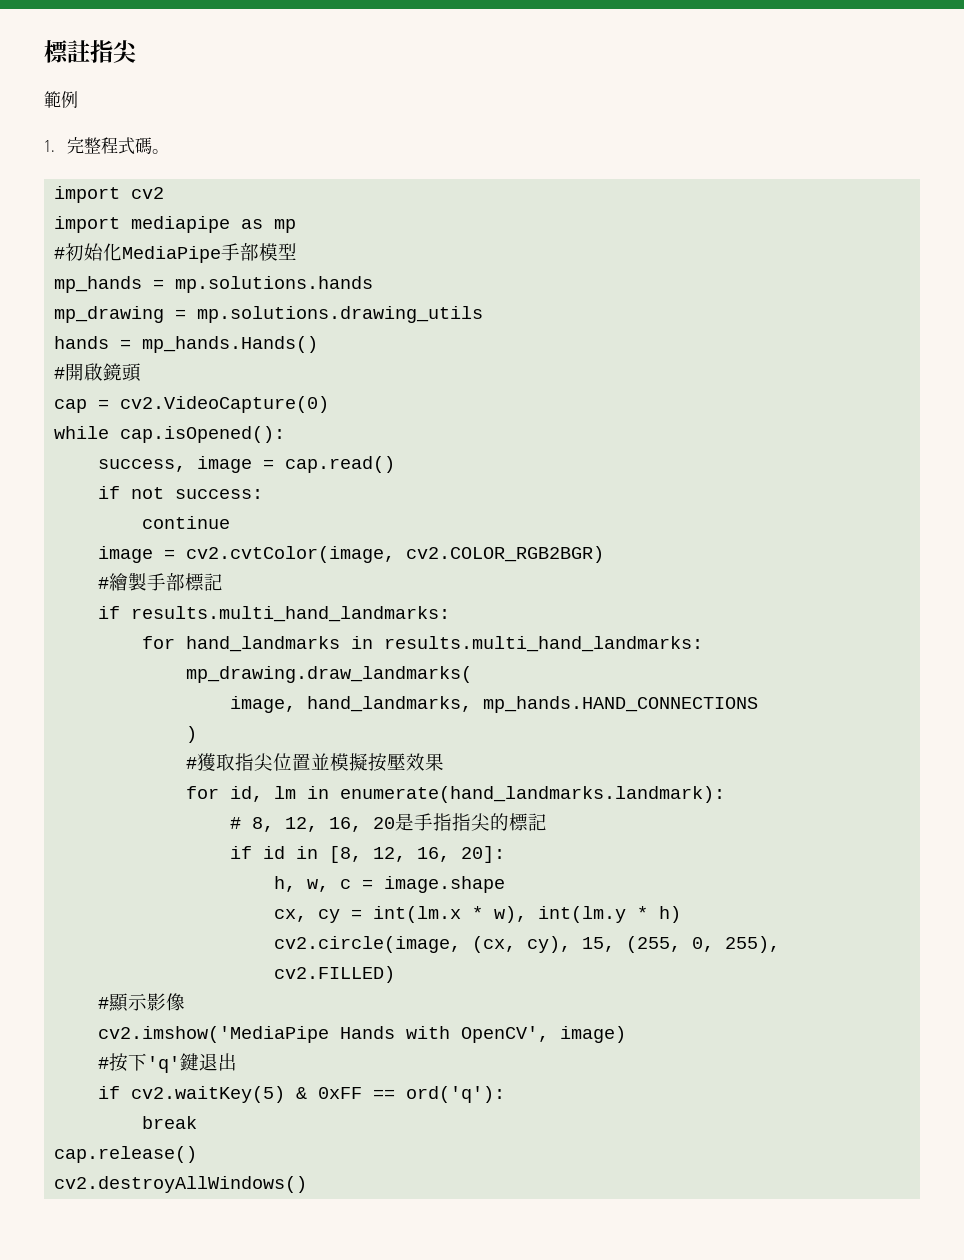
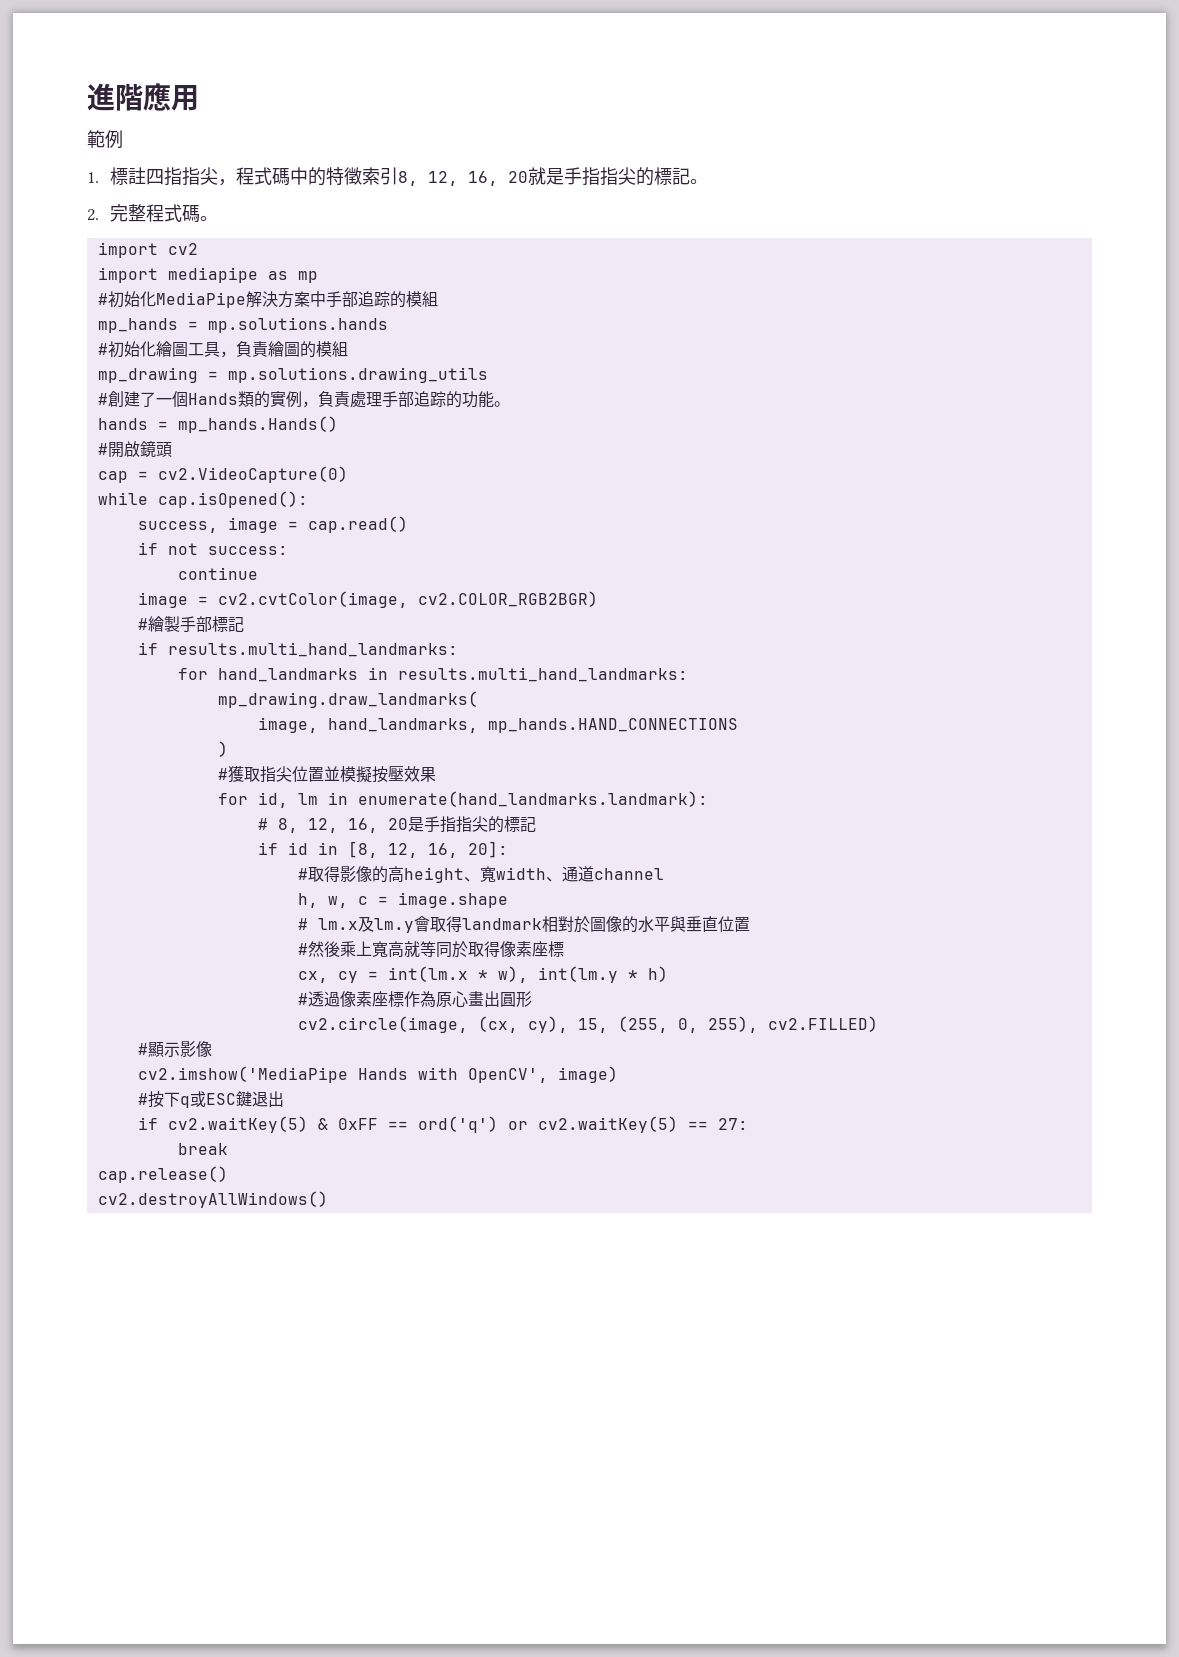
- 標註指尖
+ 進階應用
- 1.完整程式碼。
+ 1.標註四指指尖，程式碼中的特徵索引8, 12, 16, 20就是手指指尖的標記。
+ 2.完整程式碼。
- #初始化MediaPipe手部模型
+ #初始化MediaPipe解決方案中手部追踪的模組
  mp_hands = mp.solutions.hands
+ #初始化繪圖工具，負責繪圖的模組
  mp_drawing = mp.solutions.drawing_utils
+ #創建了一個Hands類的實例，負責處理手部追踪的功能。
+ #取得影像的高height、寬width、通道channel
+ # lm.x及lm.y會取得landmark相對於圖像的水平與垂直位置
+ #然後乘上寬高就等同於取得像素座標
+ #透過像素座標作為原心畫出圓形
- #按下'q'鍵退出
+ #按下q或ESC鍵退出
- if cv2.waitKey(5) & 0xFF == ord('q'):
+ if cv2.waitKey(5) & 0xFF == ord('q') or cv2.waitKey(5) == 27:

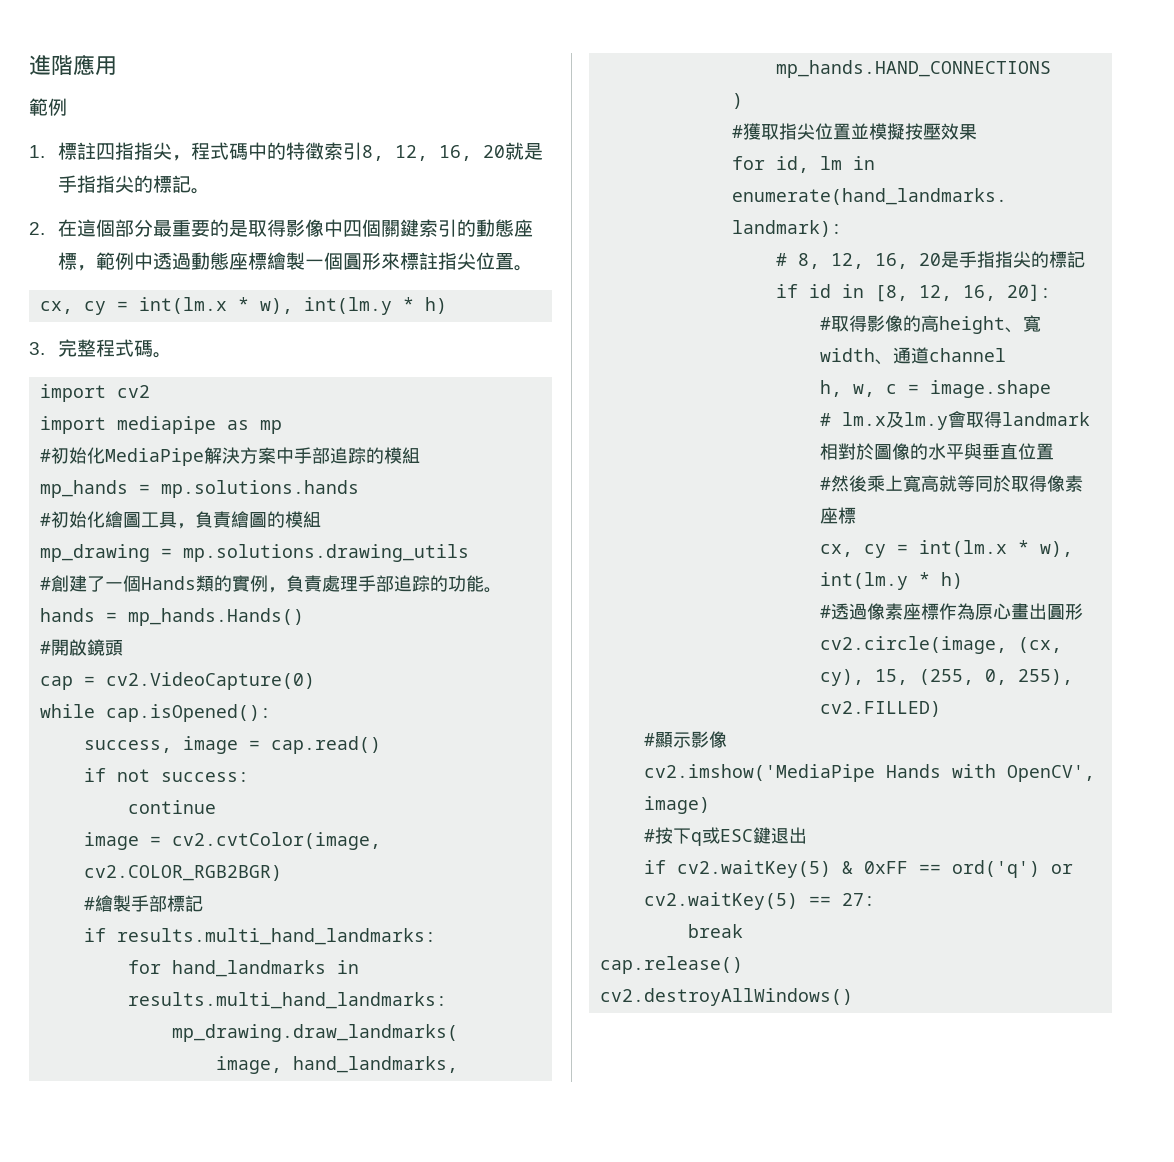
- 2.完整程式碼。
+ 2.在這個部分最重要的是取得影像中四個關鍵索引的動態座標，範例中透過動態座標繪製一個圓形來標註指尖位置。
+ cx, cy = int(lm.x * w), int(lm.y * h)
+ 3.完整程式碼。

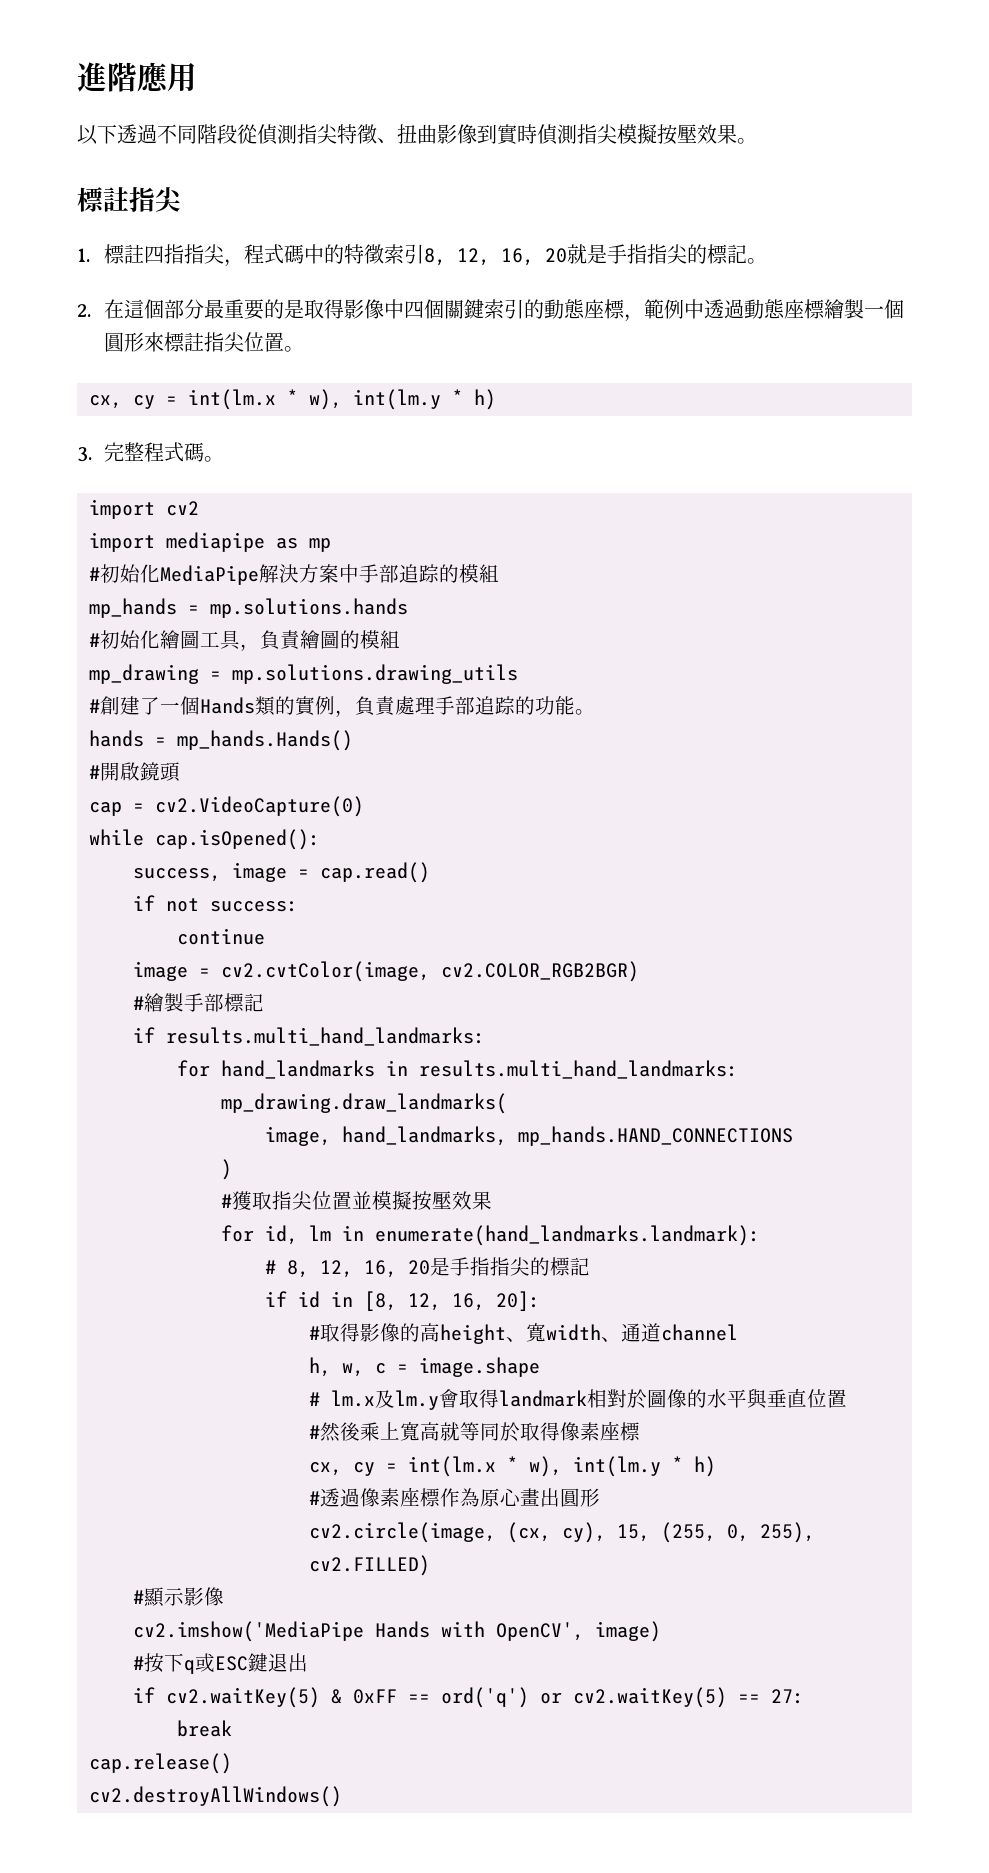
  進階應用
- 範例
+ 以下透過不同階段從偵測指尖特徵、扭曲影像到實時偵測指尖模擬按壓效果。
+ 標註指尖

